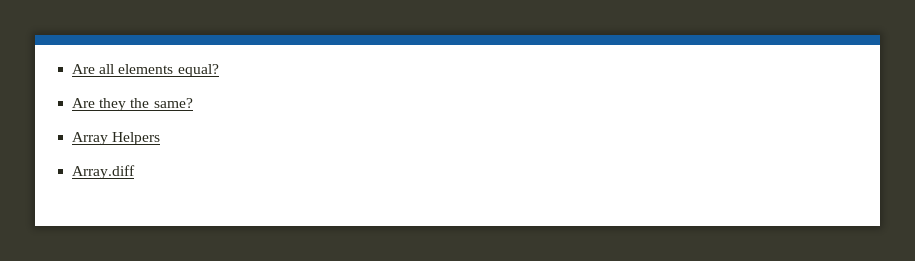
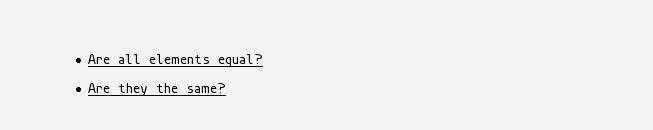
- Array Helpers
- Array.diff

